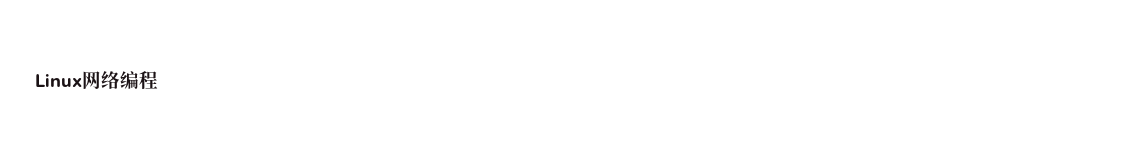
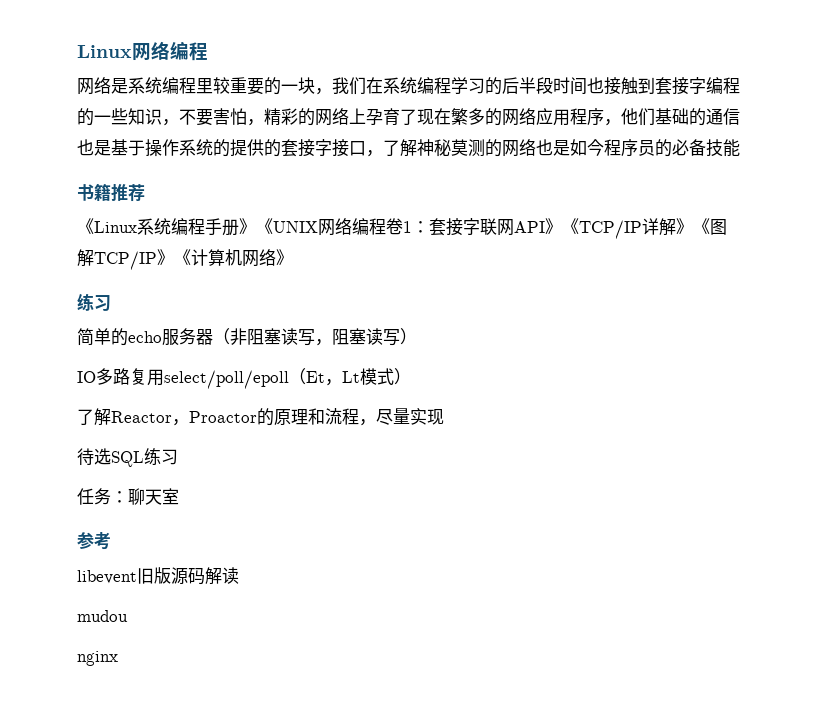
+ 网络是系统编程里较重要的一块，我们在系统编程学习的后半段时间也接触到套接字编程的一些知识，不要害怕，精彩的网络上孕育了现在繁多的网络应用程序，他们基础的通信也是基于操作系统的提供的套接字接口，了解神秘莫测的网络也是如今程序员的必备技能
+ 书籍推荐
+ 《Linux系统编程手册》《UNIX网络编程卷1：套接字联网API》《TCP/IP详解》《图解TCP/IP》《计算机网络》
+ 练习
+ 简单的echo服务器（非阻塞读写，阻塞读写）
+ IO多路复用select/poll/epoll（Et，Lt模式）
+ 了解Reactor，Proactor的原理和流程，尽量实现
+ 待选SQL练习
+ 任务：聊天室
+ 参考
+ libevent旧版源码解读
+ mudou
+ nginx

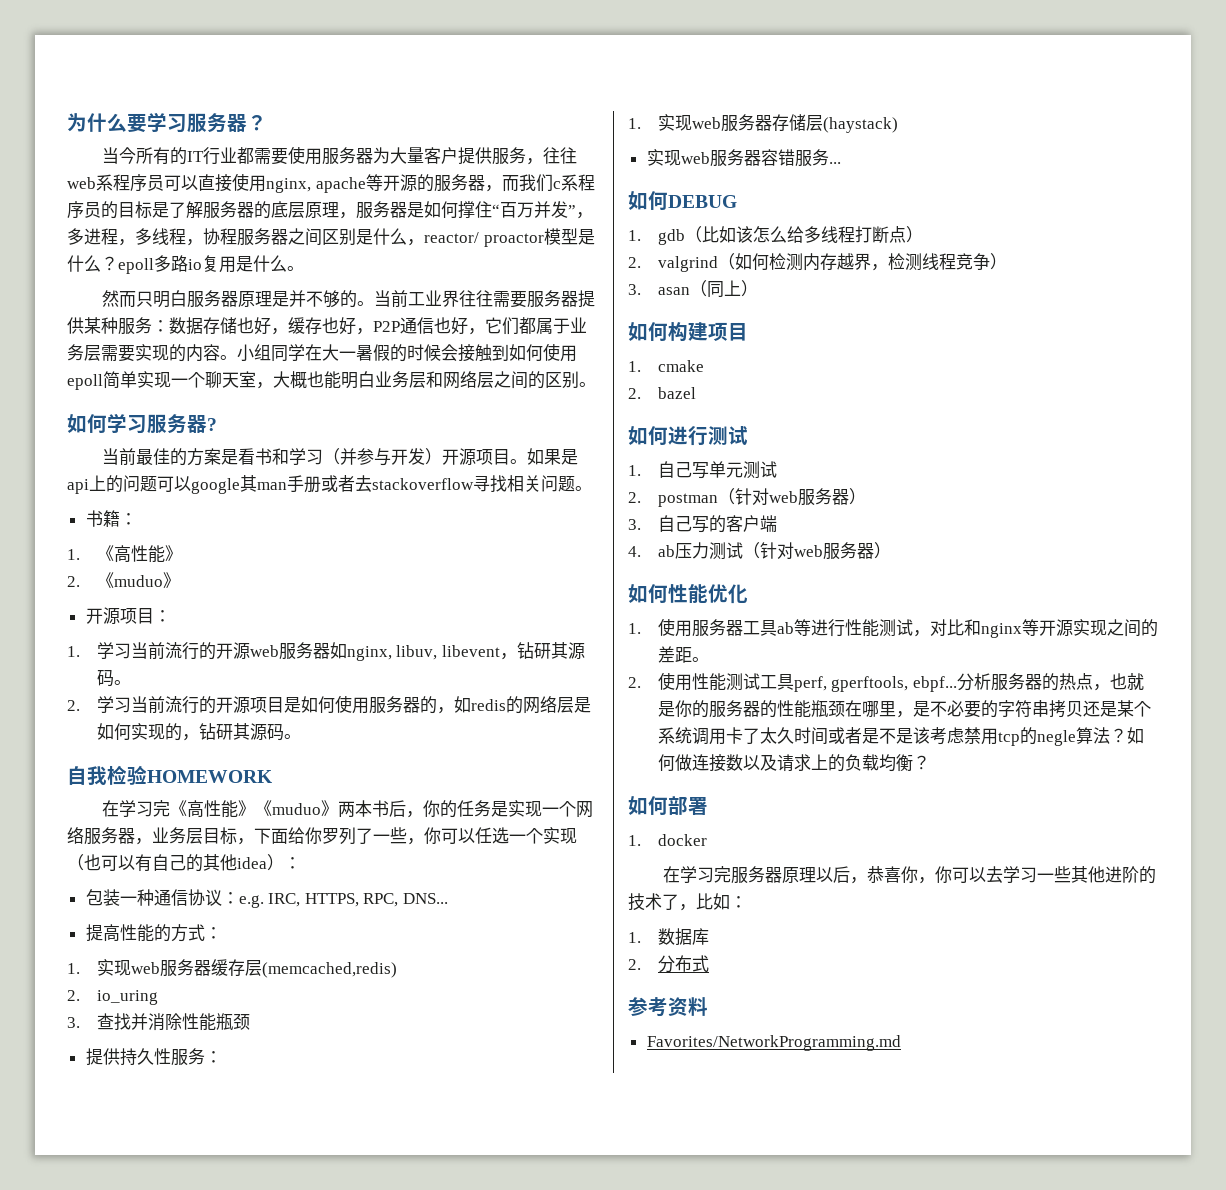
- Linux网络编程
- 网络是系统编程里较重要的一块，我们在系统编程学习的后半段时间也接触到套接字编程的一些知识，不要害怕，精彩的网络上孕育了现在繁多的网络应用程序，他们基础的通信也是基于操作系统的提供的套接字接口，了解神秘莫测的网络也是如今程序员的必备技能
- 书籍推荐
- 《Linux系统编程手册》《UNIX网络编程卷1：套接字联网API》《TCP/IP详解》《图解TCP/IP》《计算机网络》
- 练习
- 简单的echo服务器（非阻塞读写，阻塞读写）
- IO多路复用select/poll/epoll（Et，Lt模式）
- 了解Reactor，Proactor的原理和流程，尽量实现
- 待选SQL练习
- 任务：聊天室
- 参考
- libevent旧版源码解读
- mudou
- nginx
+ 为什么要学习服务器？
+ 当今所有的IT行业都需要使用服务器为大量客户提供服务，往往web系程序员可以直接使用nginx, apache等开源的服务器，而我们c系程序员的目标是了解服务器的底层原理，服务器是如何撑住“百万并发”，多进程，多线程，协程服务器之间区别是什么，reactor/ proactor模型是什么？epoll多路io复用是什么。
+ 然而只明白服务器原理是并不够的。当前工业界往往需要服务器提供某种服务：数据存储也好，缓存也好，P2P通信也好，它们都属于业务层需要实现的内容。小组同学在大一暑假的时候会接触到如何使用epoll简单实现一个聊天室，大概也能明白业务层和网络层之间的区别。
+ 如何学习服务器?
+ 当前最佳的方案是看书和学习（并参与开发）开源项目。如果是api上的问题可以google其man手册或者去stackoverflow寻找相关问题。
+ 书籍：
+ 1.《高性能》
+ 2.《muduo》
+ 开源项目：
+ 1.学习当前流行的开源web服务器如nginx, libuv, libevent，钻研其源码。
+ 2.学习当前流行的开源项目是如何使用服务器的，如redis的网络层是如何实现的，钻研其源码。
+ 自我检验HOMEWORK
+ 在学习完《高性能》《muduo》两本书后，你的任务是实现一个网络服务器，业务层目标，下面给你罗列了一些，你可以任选一个实现（也可以有自己的其他idea）：
+ 包装一种通信协议：e.g. IRC, HTTPS, RPC, DNS...
+ 提高性能的方式：
+ 1.实现web服务器缓存层(memcached,redis)
+ 2. io_uring
+ 3.查找并消除性能瓶颈
+ 提供持久性服务：
+ 1.实现web服务器存储层(haystack)
+ 实现web服务器容错服务...
+ 如何DEBUG
+ 1. gdb（比如该怎么给多线程打断点）
+ 2. valgrind（如何检测内存越界，检测线程竞争）
+ 3. asan（同上）
+ 如何构建项目
+ 1. cmake
+ 2. bazel
+ 如何进行测试
+ 1.自己写单元测试
+ 2. postman（针对web服务器）
+ 3.自己写的客户端
+ 4. ab压力测试（针对web服务器）
+ 如何性能优化
+ 1.使用服务器工具ab等进行性能测试，对比和nginx等开源实现之间的差距。
+ 2.使用性能测试工具perf, gperftools, ebpf...分析服务器的热点，也就是你的服务器的性能瓶颈在哪里，是不必要的字符串拷贝还是某个系统调用卡了太久时间或者是不是该考虑禁用tcp的negle算法？如何做连接数以及请求上的负载均衡？
+ 如何部署
+ 1. docker
+ 在学习完服务器原理以后，恭喜你，你可以去学习一些其他进阶的技术了，比如：
+ 1.数据库
+ 2.分布式
+ 参考资料
+ Favorites/NetworkProgramming.md

